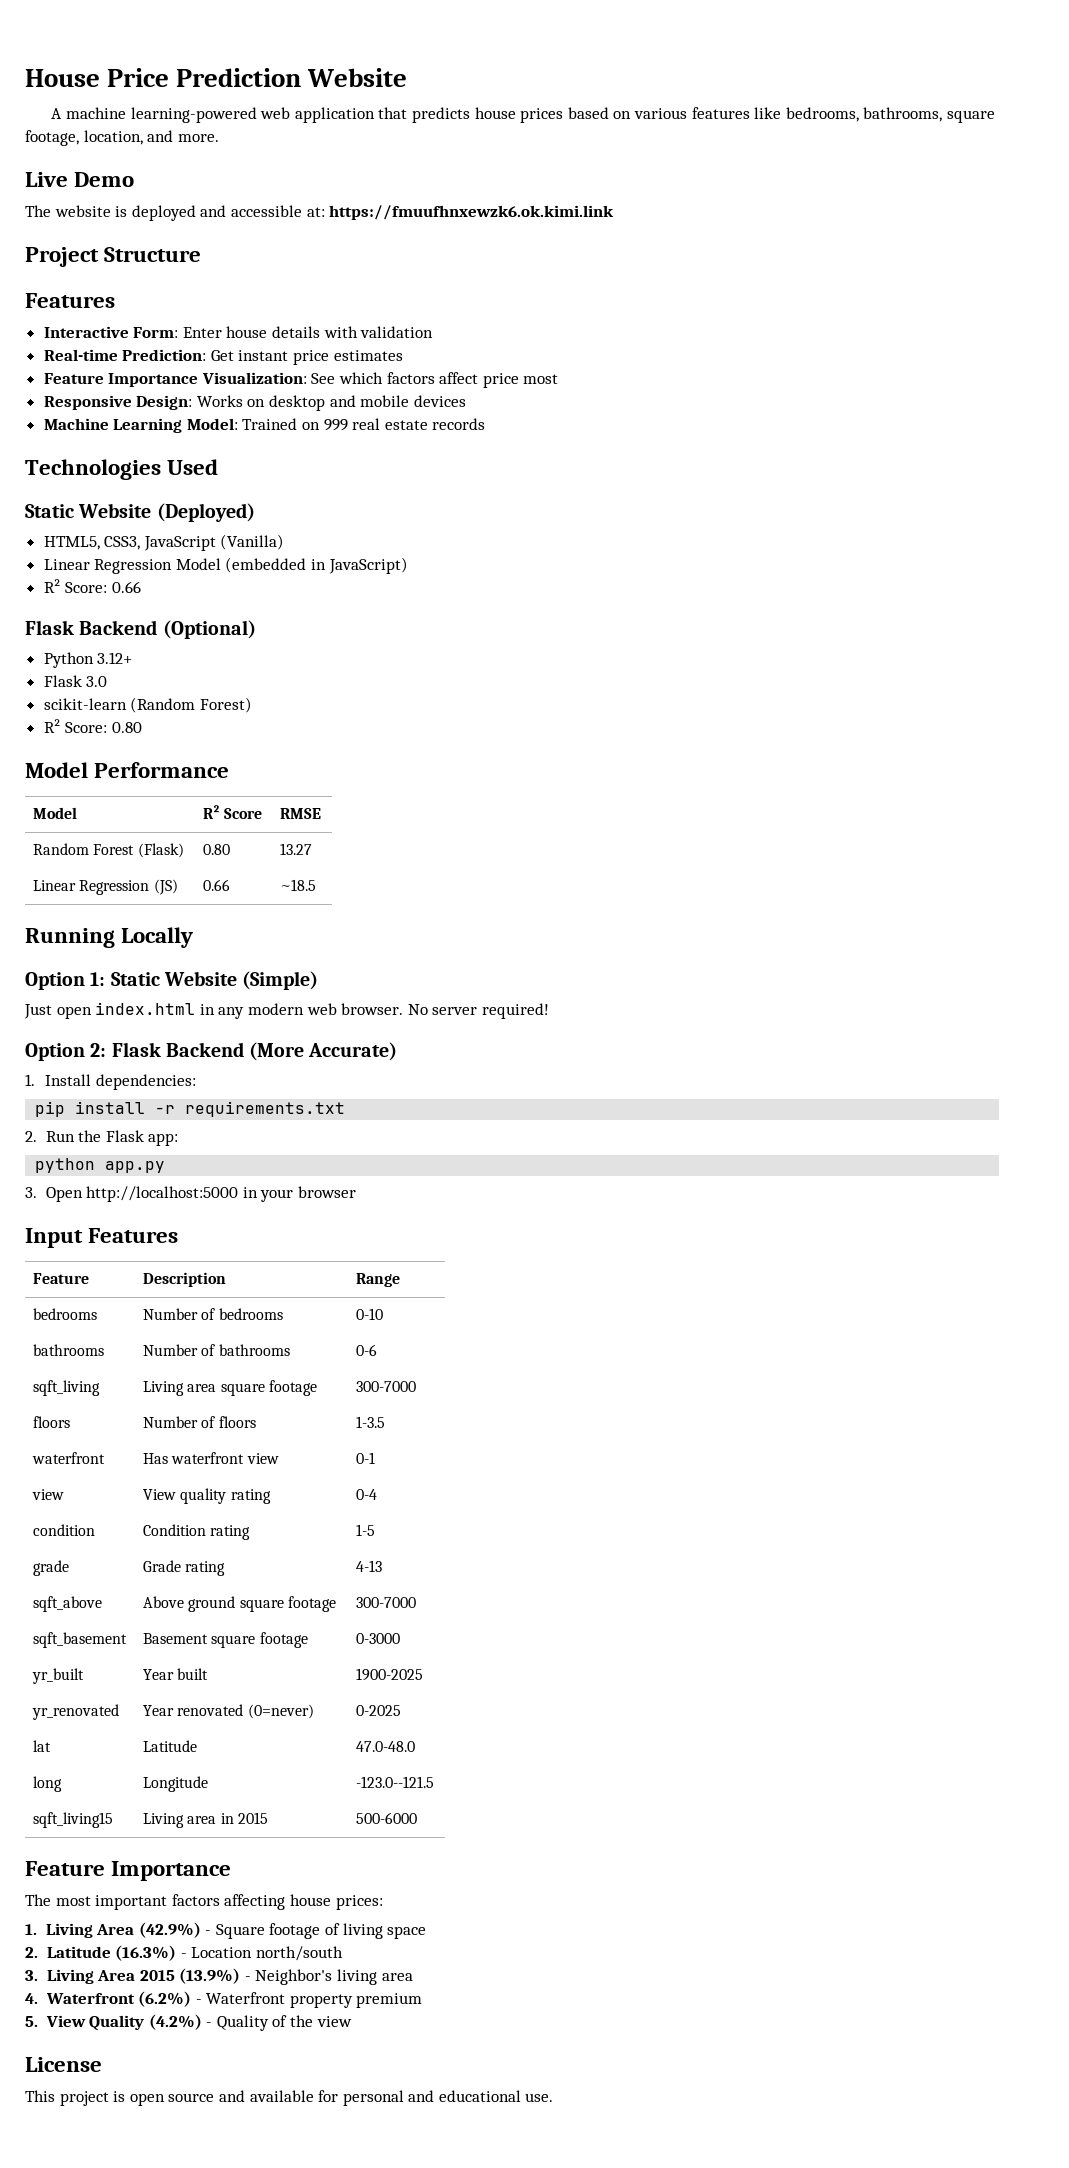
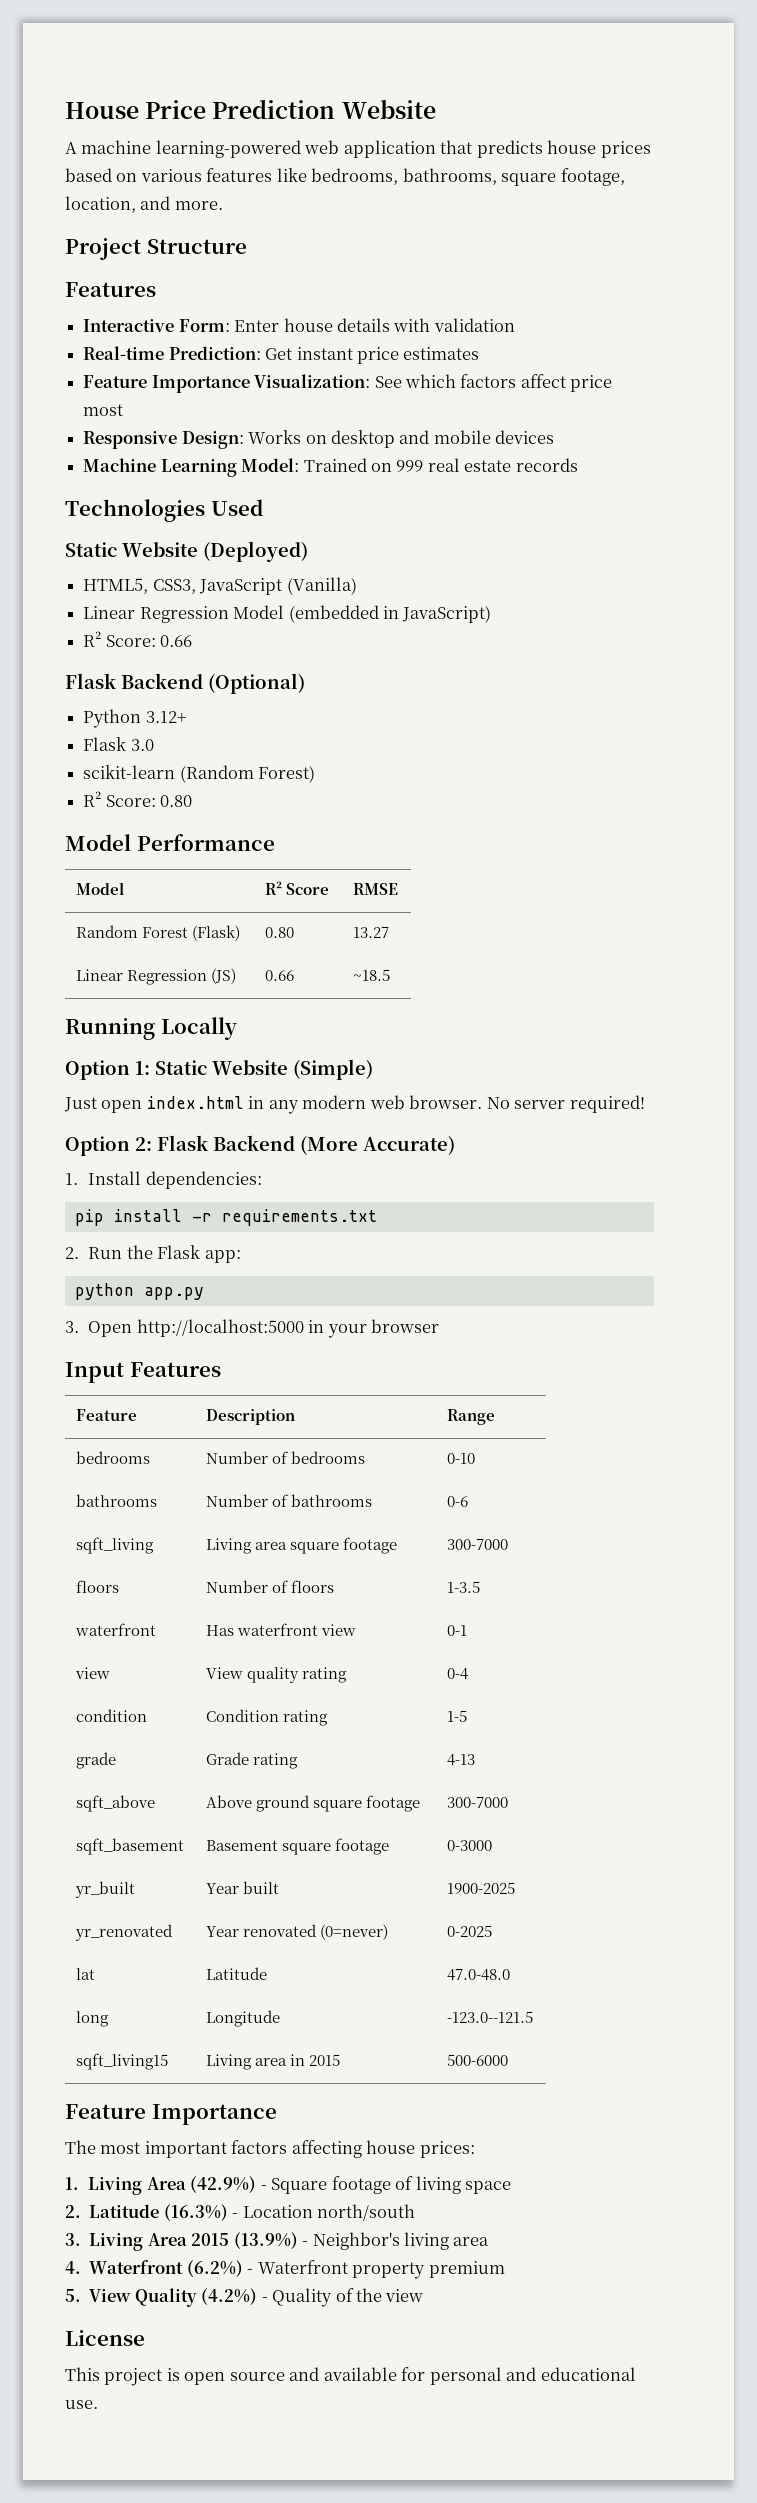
- Live Demo
- The website is deployed and accessible at: https://fmuufhnxewzk6.ok.kimi.link

